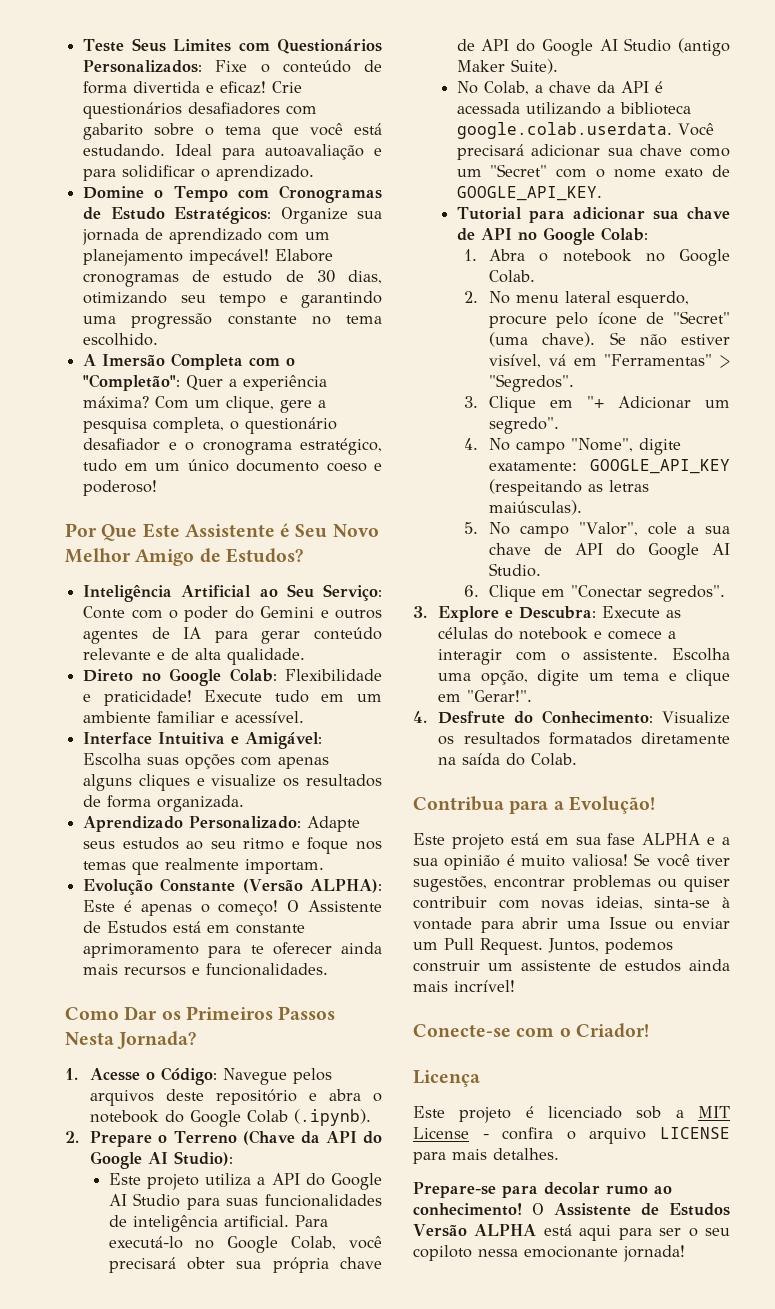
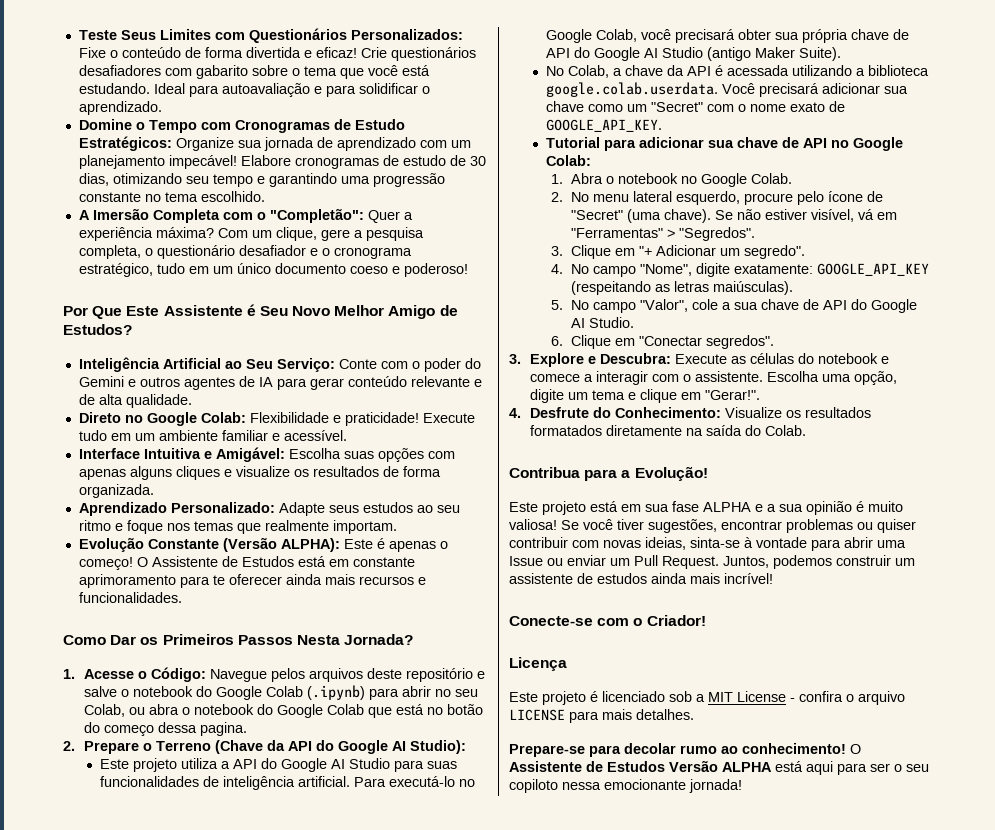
- 1. Acesse o Código: Navegue pelos arquivos deste repositório e abra o notebook do Google Colab (.ipynb).
+ 1. Acesse o Código: Navegue pelos arquivos deste repositório e salve o notebook do Google Colab (.ipynb) para abrir no seu Colab, ou abra o notebook do Google Colab que está no botão do começo dessa pagina.

